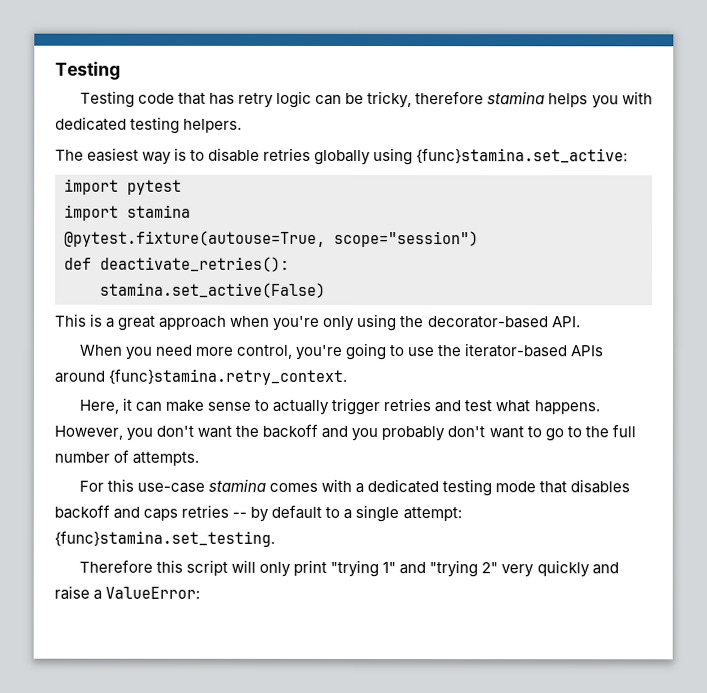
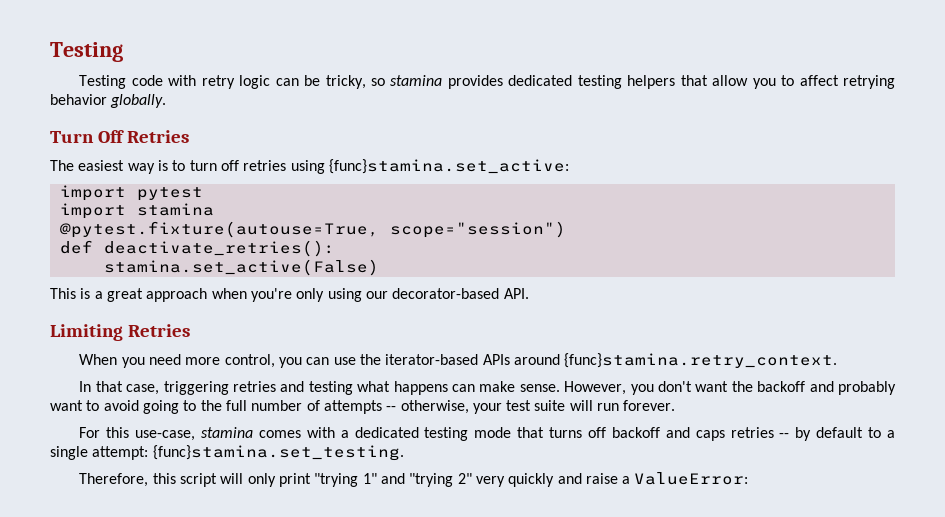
- Testing code that has retry logic can be tricky, therefore stamina helps you with dedicated testing helpers.
+ Testing code with retry logic can be tricky, so stamina provides dedicated testing helpers that allow you to affect retrying behavior globally.
+ Turn Off Retries
- The easiest way is to disable retries globally using {func}stamina.set_active:
+ The easiest way is to turn off retries using {func}stamina.set_active:
- This is a great approach when you're only using the decorator-based API.
+ This is a great approach when you're only using our decorator-based API.
+ Limiting Retries
- When you need more control, you're going to use the iterator-based APIs around {func}stamina.retry_context.
+ When you need more control, you can use the iterator-based APIs around {func}stamina.retry_context.
- Here, it can make sense to actually trigger retries and test what happens.
+ In that case, triggering retries and testing what happens can make sense.
- However, you don't want the backoff and you probably don't want to go to the full number of attempts.
+ However, you don't want the backoff and probably want to avoid going to the full number of attempts -- otherwise, your test suite will run forever.
- For this use-case stamina comes with a dedicated testing mode that disables backoff and caps retries -- by default to a single attempt: {func}stamina.set_testing.
+ For this use-case, stamina comes with a dedicated testing mode that turns off backoff and caps retries -- by default to a single attempt: {func}stamina.set_testing.
- Therefore this script will only print "trying 1" and "trying 2" very quickly and raise a ValueError:
+ Therefore, this script will only print "trying 1" and "trying 2" very quickly and raise a ValueError:

